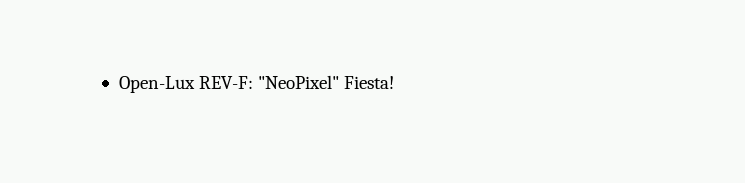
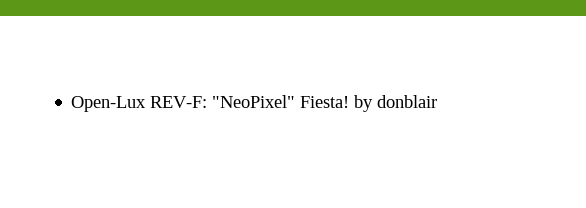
- Open-Lux REV-F: "NeoPixel" Fiesta!
+ Open-Lux REV-F: "NeoPixel" Fiesta! by donblair

